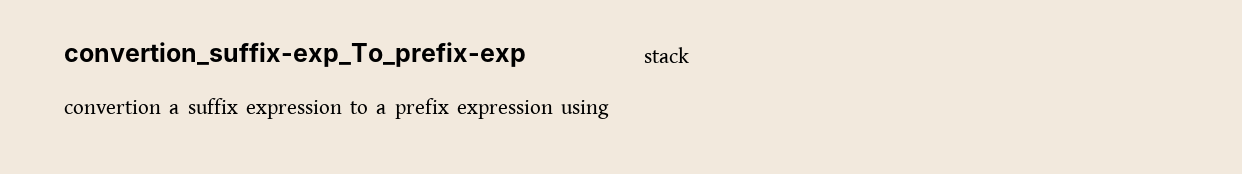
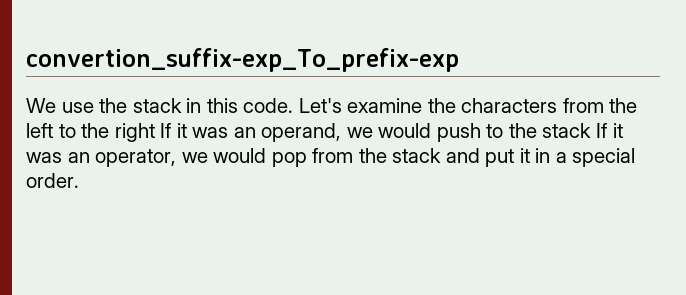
- convertion a suffix expression to a prefix expression using stack
+ We use the stack in this code. Let's examine the characters from the left to the right If it was an operand, we would push to the stack If it was an operator, we would pop from the stack and put it in a special order.

